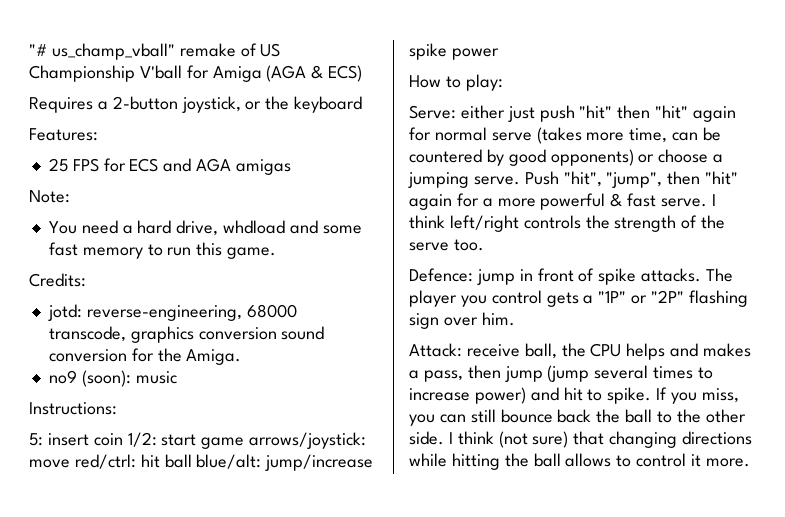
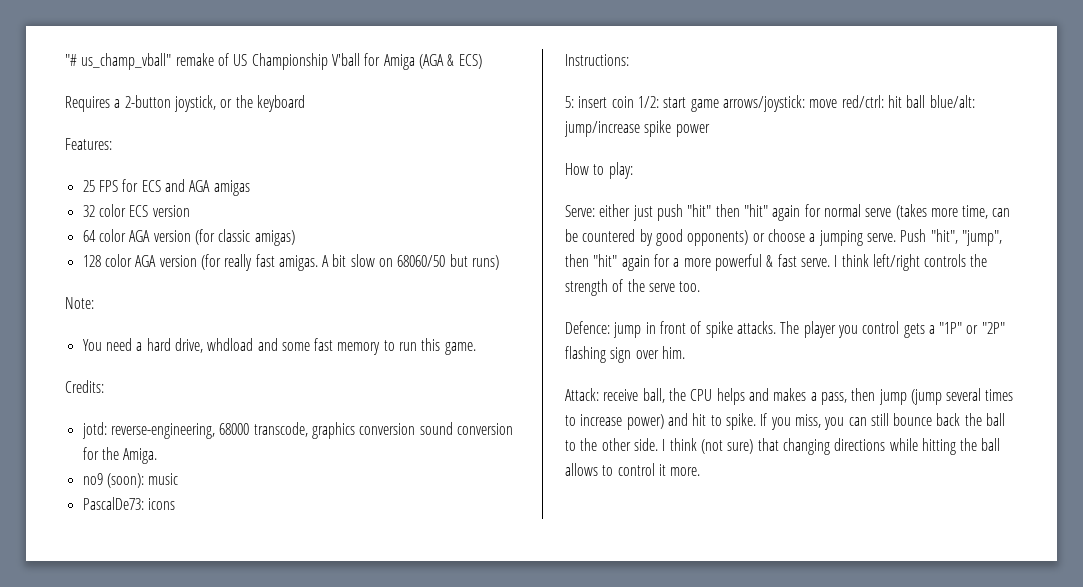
+ 32 color ECS version
+ 64 color AGA version (for classic amigas)
+ 128 color AGA version (for really fast amigas. A bit slow on 68060/50 but runs)
+ PascalDe73: icons

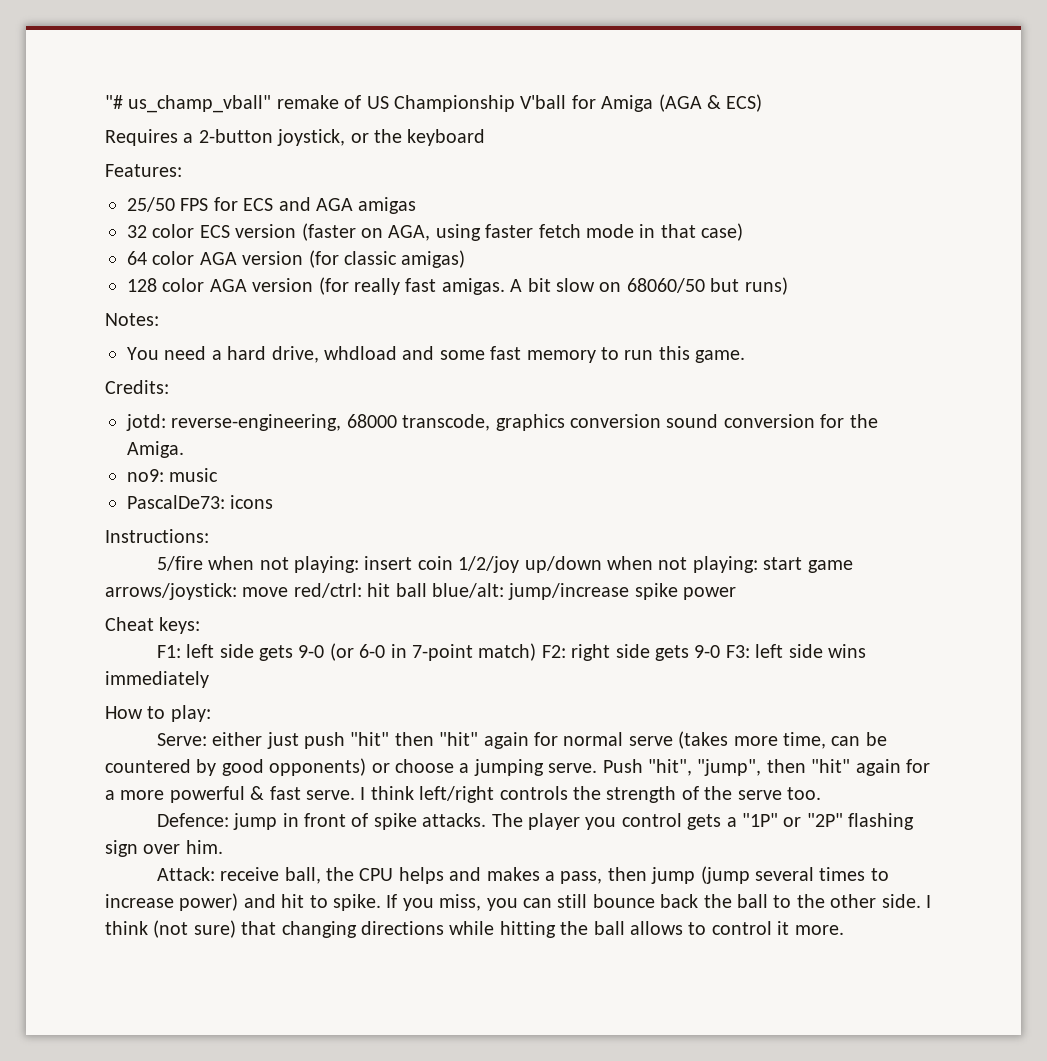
- 25 FPS for ECS and AGA amigas
+ 25/50 FPS for ECS and AGA amigas
- 32 color ECS version
+ 32 color ECS version (faster on AGA, using faster fetch mode in that case)
- Note:
+ Notes:
- no9 (soon): music
+ no9: music
- 5: insert coin 1/2: start game arrows/joystick: move red/ctrl: hit ball blue/alt: jump/increase spike power
+ 5/fire when not playing: insert coin 1/2/joy up/down when not playing: start game arrows/joystick: move red/ctrl: hit ball blue/alt: jump/increase spike power
+ Cheat keys:
+ F1: left side gets 9-0 (or 6-0 in 7-point match) F2: right side gets 9-0 F3: left side wins immediately

